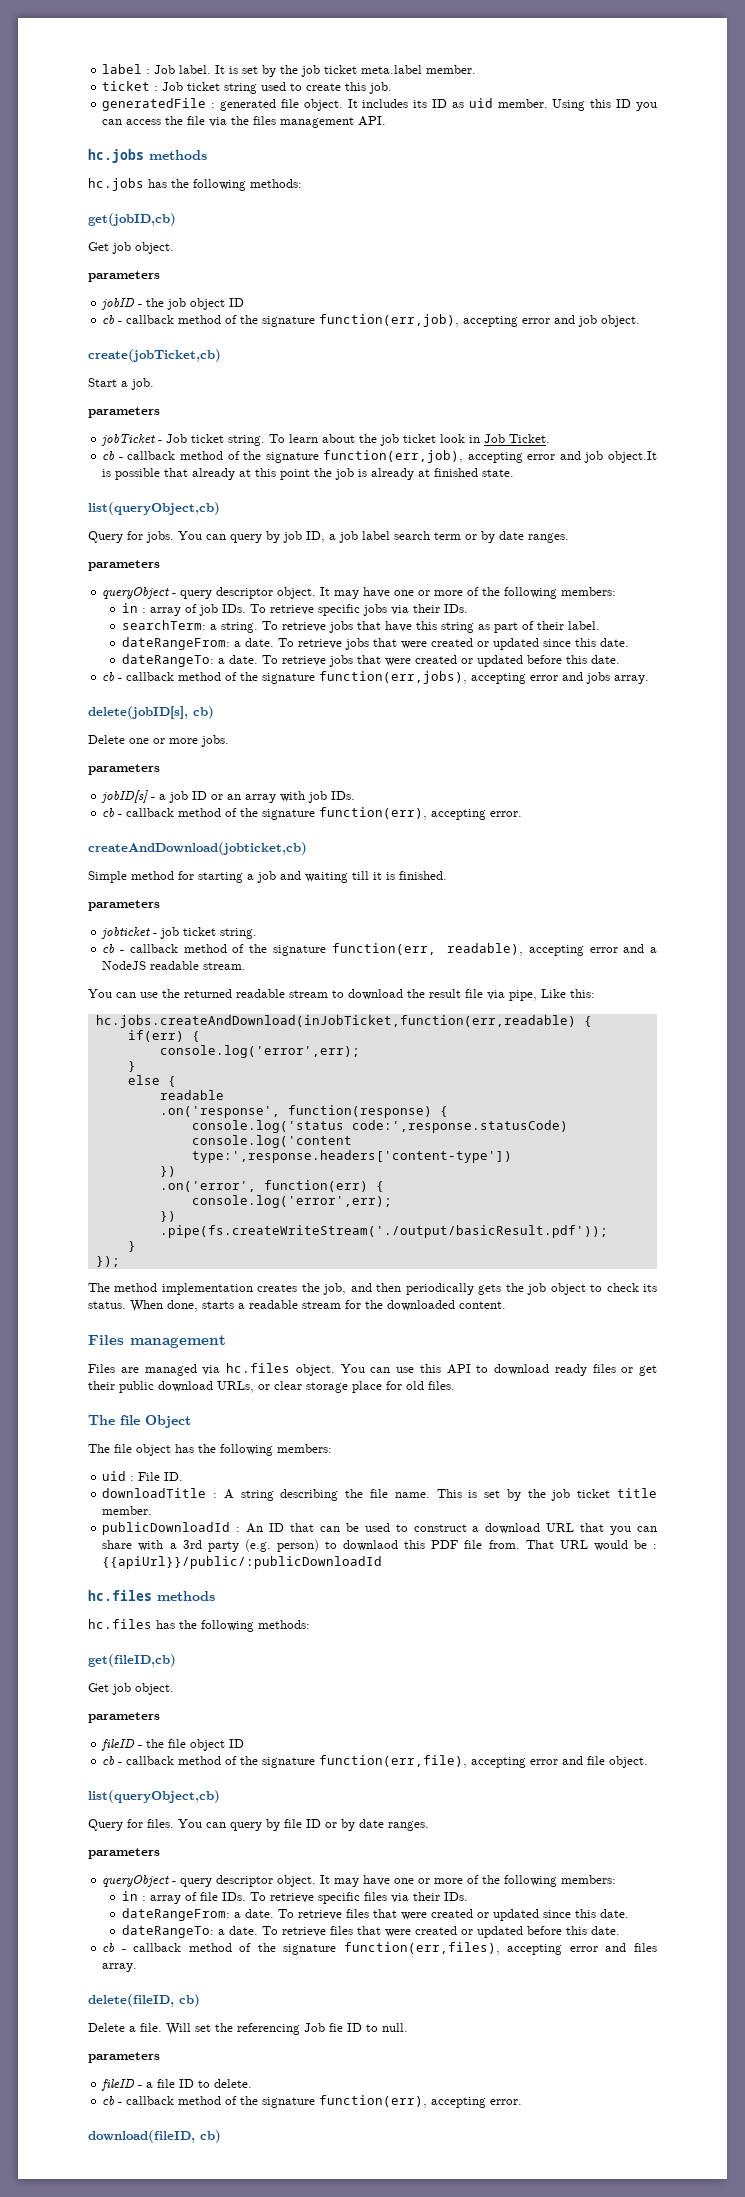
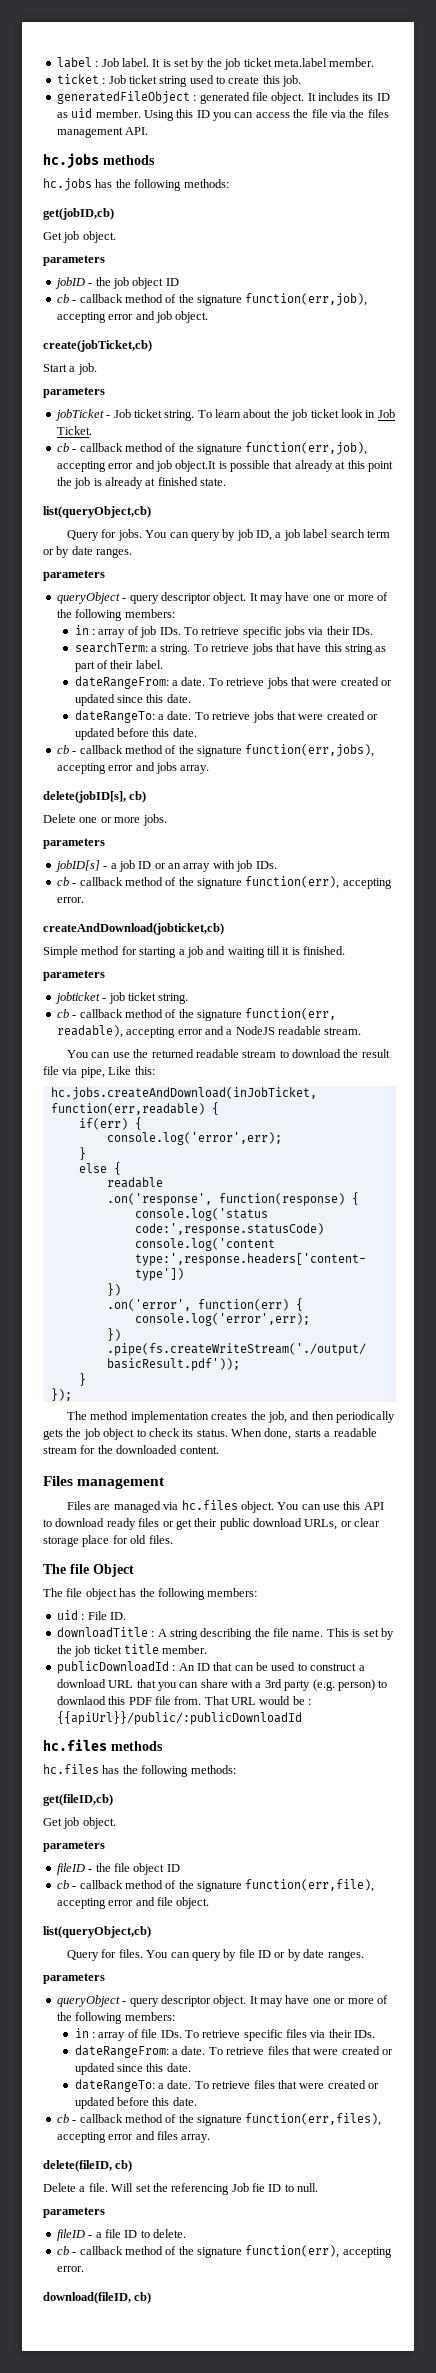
- generatedFile : generated file object.
+ generatedFileObject : generated file object.

